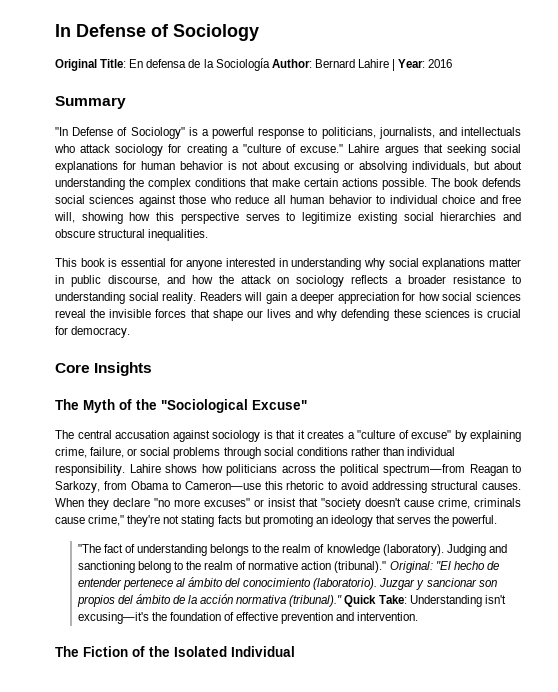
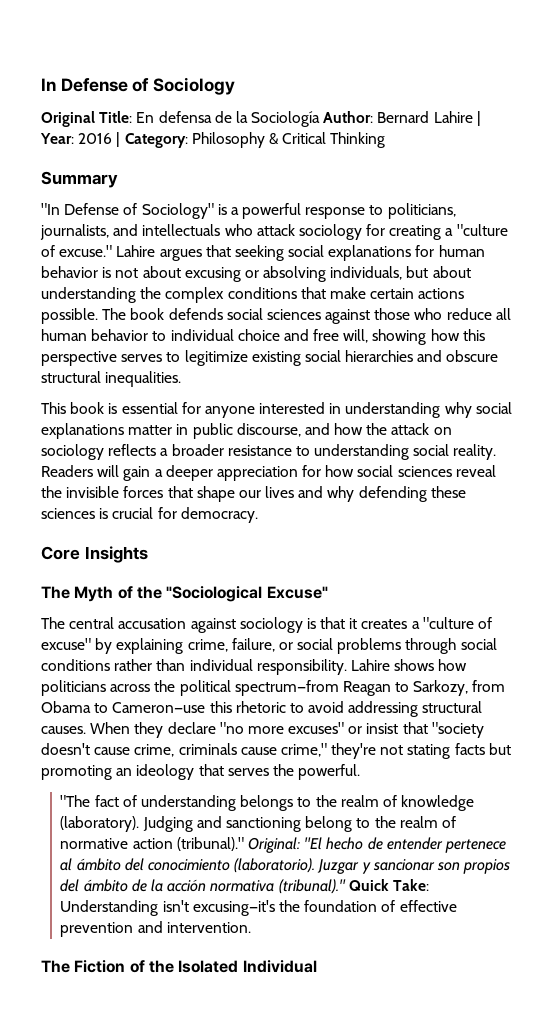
- Original Title: En defensa de la Sociología Author: Bernard Lahire | Year: 2016
+ Original Title: En defensa de la Sociología Author: Bernard Lahire | Year: 2016 | Category: Philosophy & Critical Thinking

